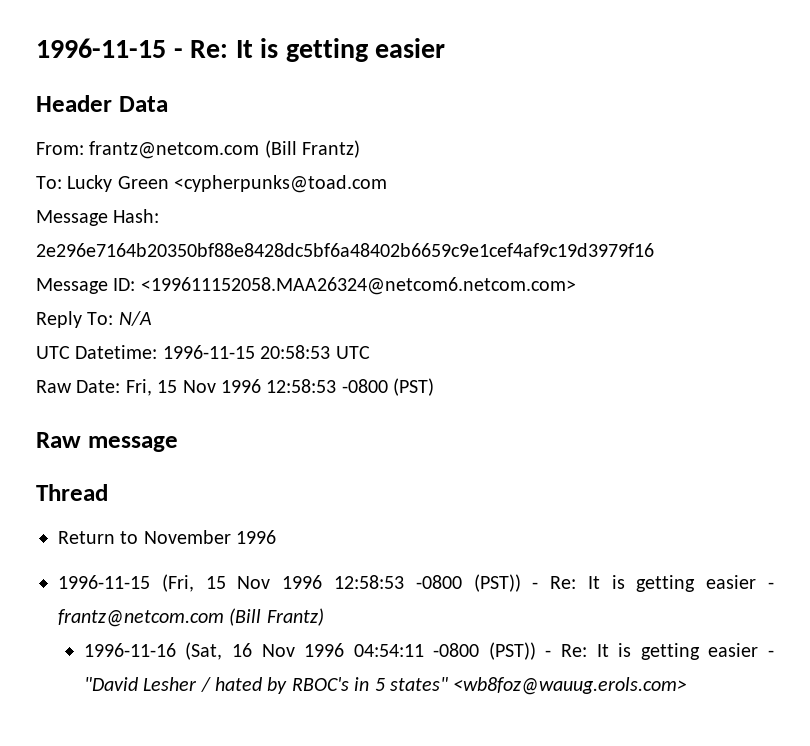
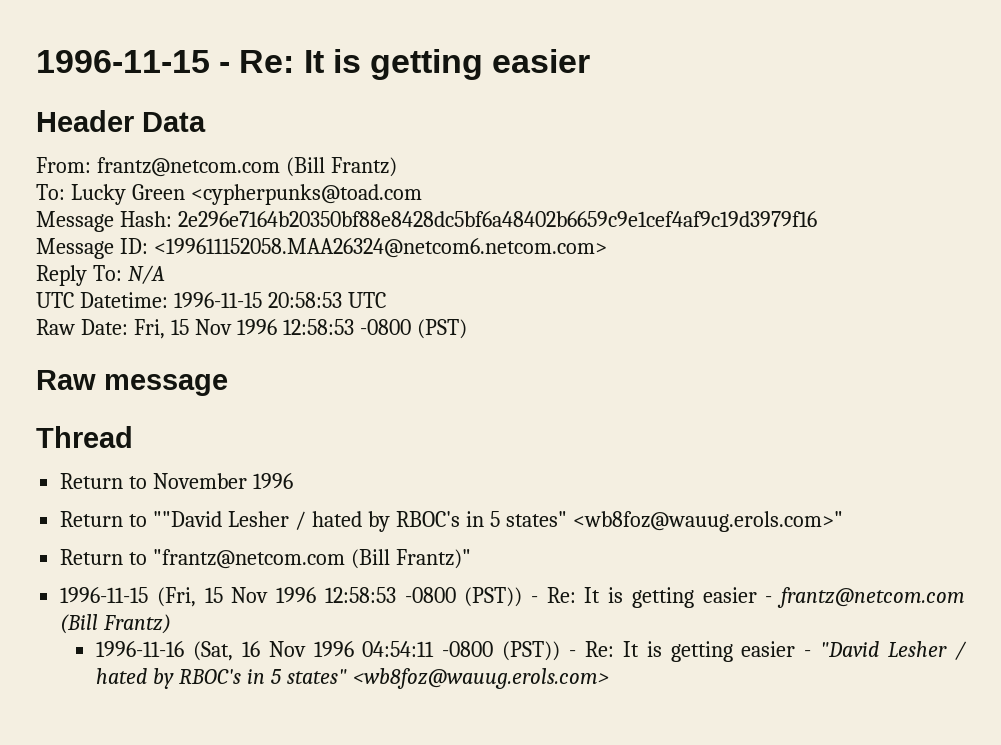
+ Return to ""David Lesher / hated by RBOC's in 5 states" <wb8foz@wauug.erols.com>"
+ Return to "frantz@netcom.com (Bill Frantz)"

